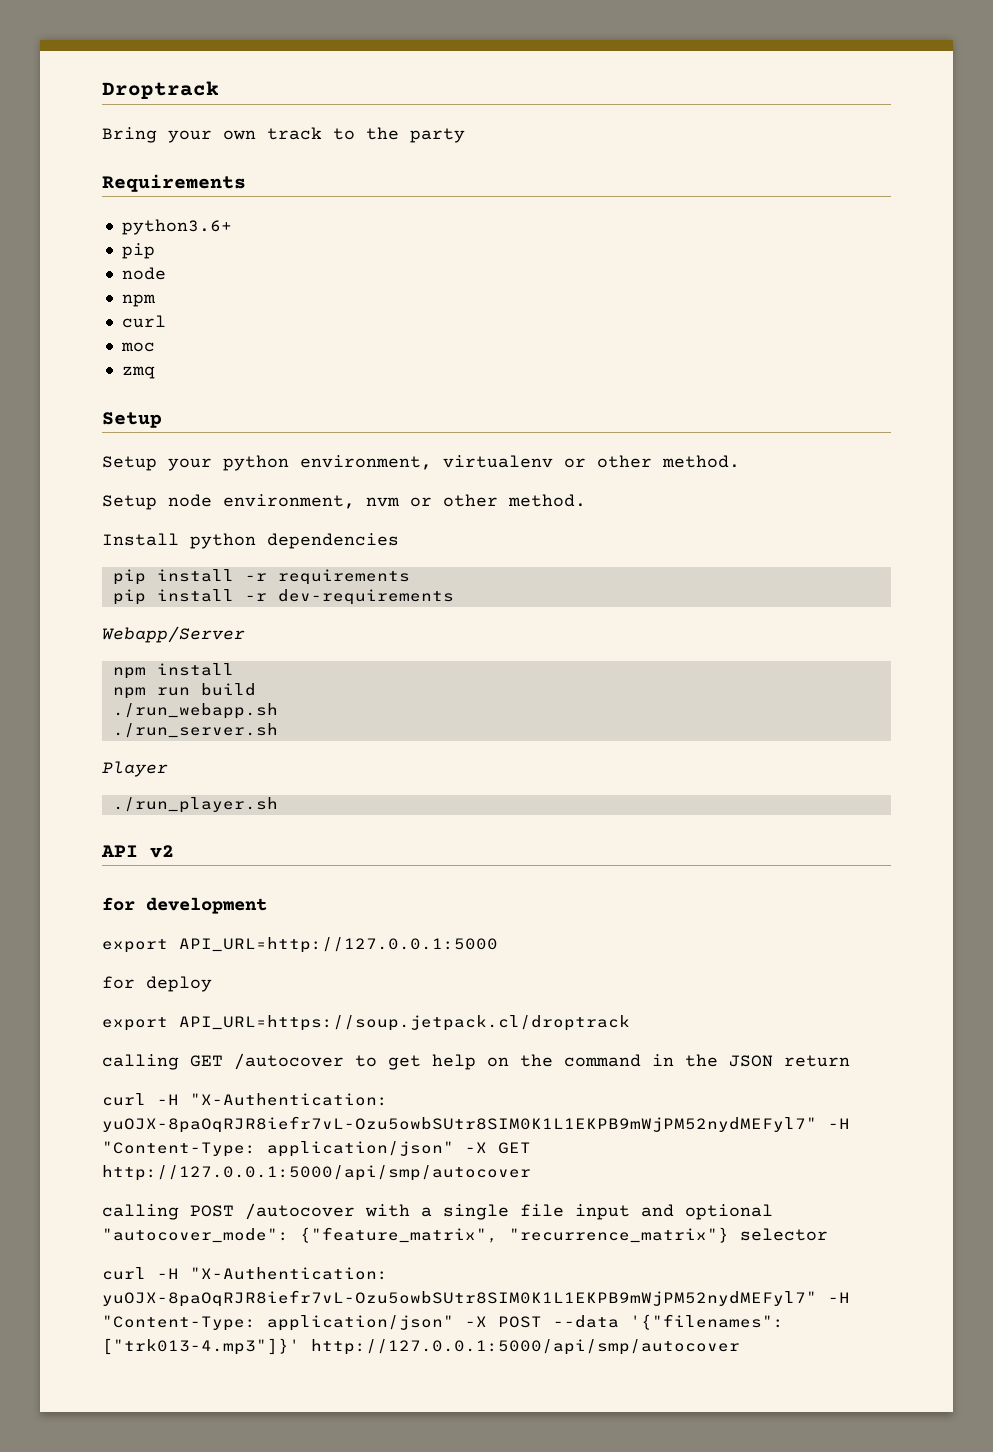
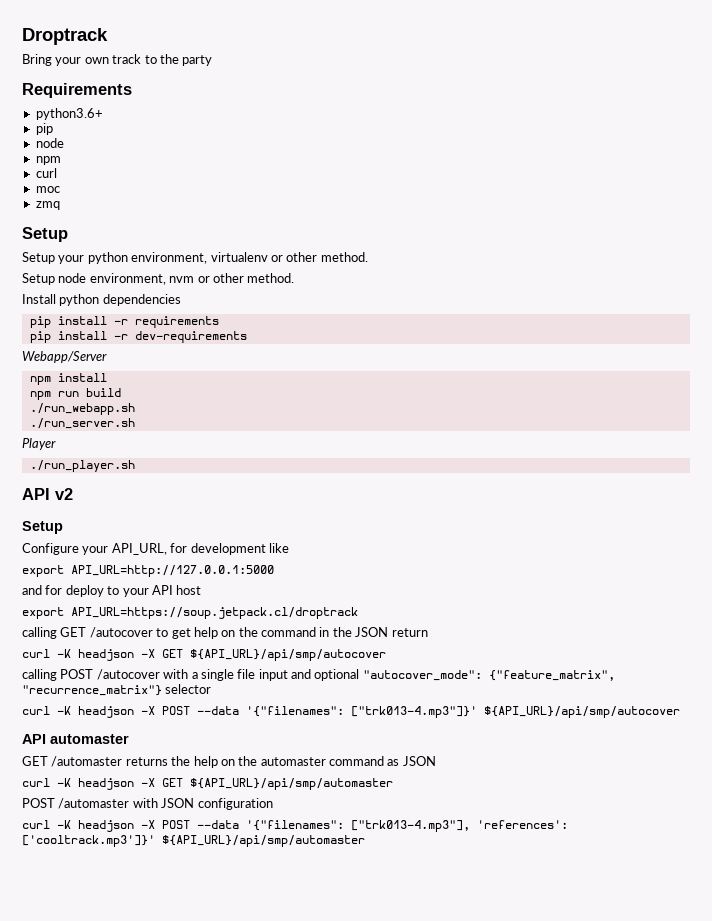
  API v2
- for development
+ Setup
+ Configure your API_URL, for development like
- for deploy
+ and for deploy to your API host
- curl -H "X-Authentication: yuOJX-8paOqRJR8iefr7vL-Ozu5owbSUtr8SIM0K1L1EKPB9mWjPM52nydMEFyl7" -H "Content-Type: application/json" -X GET http://127.0.0.1:5000/api/smp/autocover
+ curl -K headjson -X GET ${API_URL}/api/smp/autocover
- curl -H "X-Authentication: yuOJX-8paOqRJR8iefr7vL-Ozu5owbSUtr8SIM0K1L1EKPB9mWjPM52nydMEFyl7" -H "Content-Type: application/json" -X POST --data '{"filenames": ["trk013-4.mp3"]}' http://127.0.0.1:5000/api/smp/autocover
+ curl -K headjson -X POST --data '{"filenames": ["trk013-4.mp3"]}' ${API_URL}/api/smp/autocover
+ API automaster
+ GET /automaster returns the help on the automaster command as JSON
+ curl -K headjson -X GET ${API_URL}/api/smp/automaster
+ POST /automaster with JSON configuration
+ curl -K headjson -X POST --data '{"filenames": ["trk013-4.mp3"], 'references': ['cooltrack.mp3']}' ${API_URL}/api/smp/automaster

